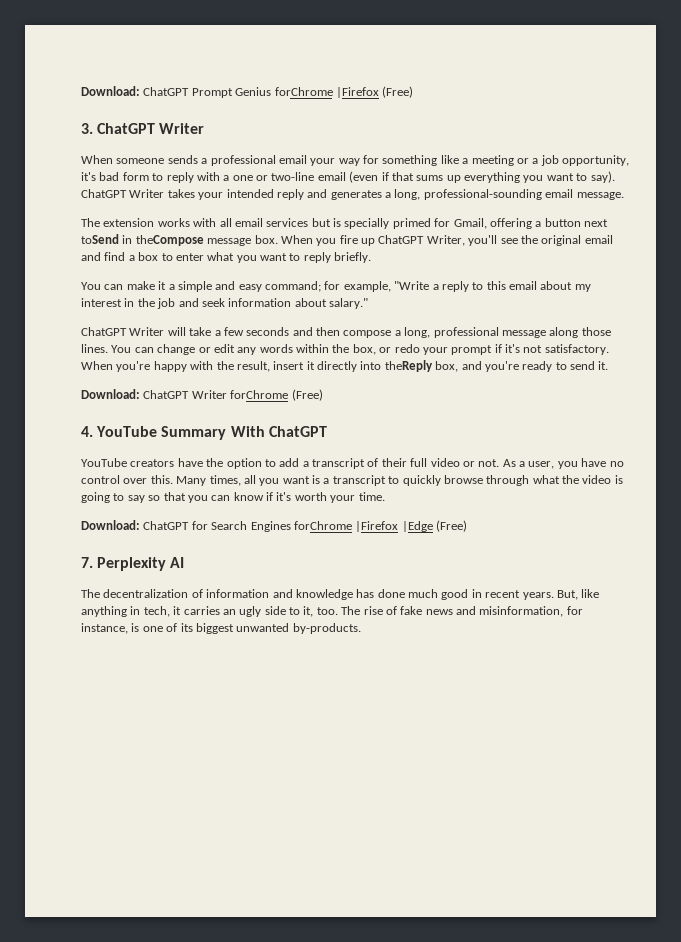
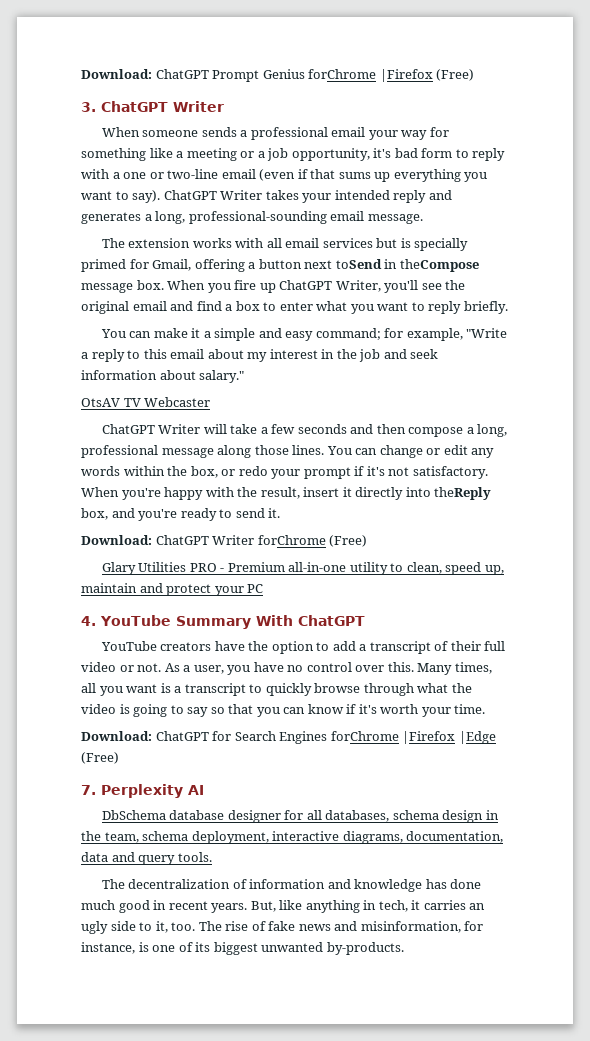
+ OtsAV TV Webcaster
+ Glary Utilities PRO - Premium all-in-one utility to clean, speed up, maintain and protect your PC
+ DbSchema database designer for all databases, schema design in the team, schema deployment, interactive diagrams, documentation, data and query tools.

